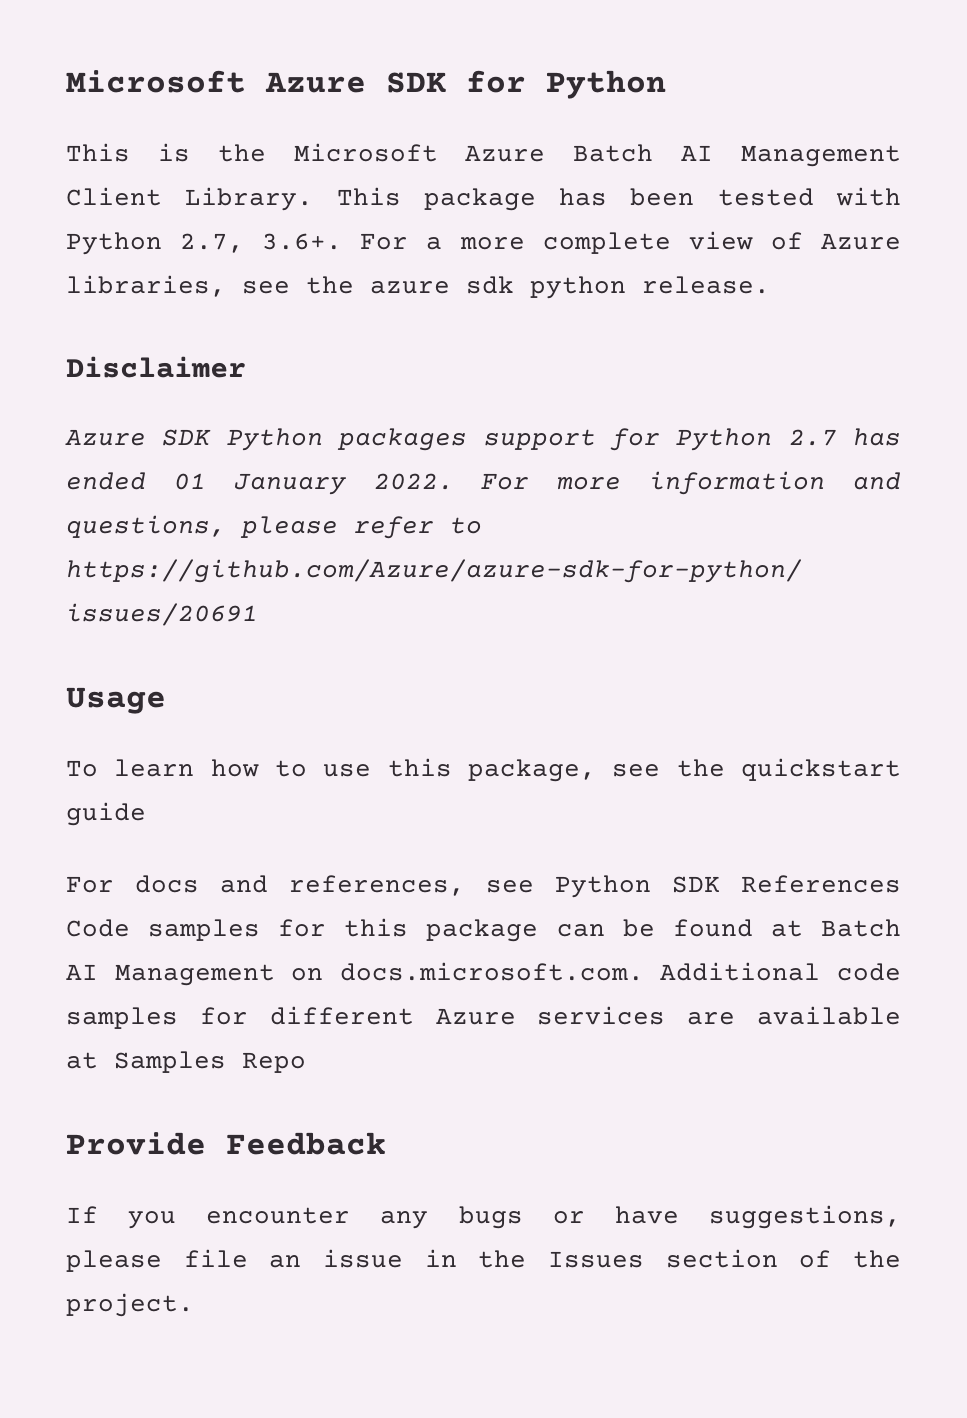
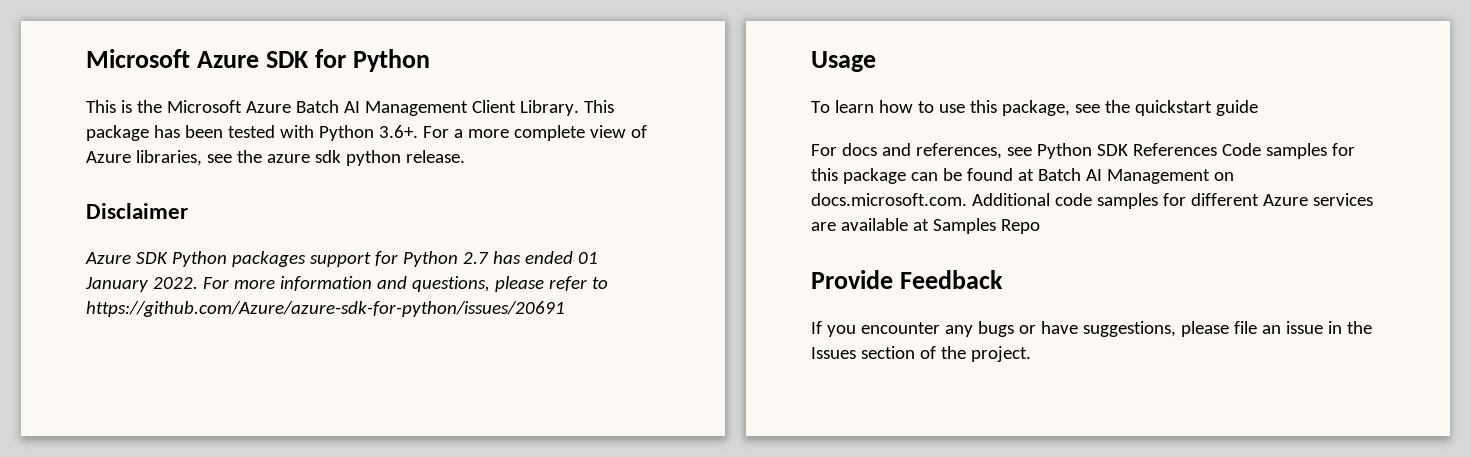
- This package has been tested with Python 2.7, 3.6+. For a more complete view of Azure libraries, see the azure sdk python release.
+ This package has been tested with Python 3.6+. For a more complete view of Azure libraries, see the azure sdk python release.

